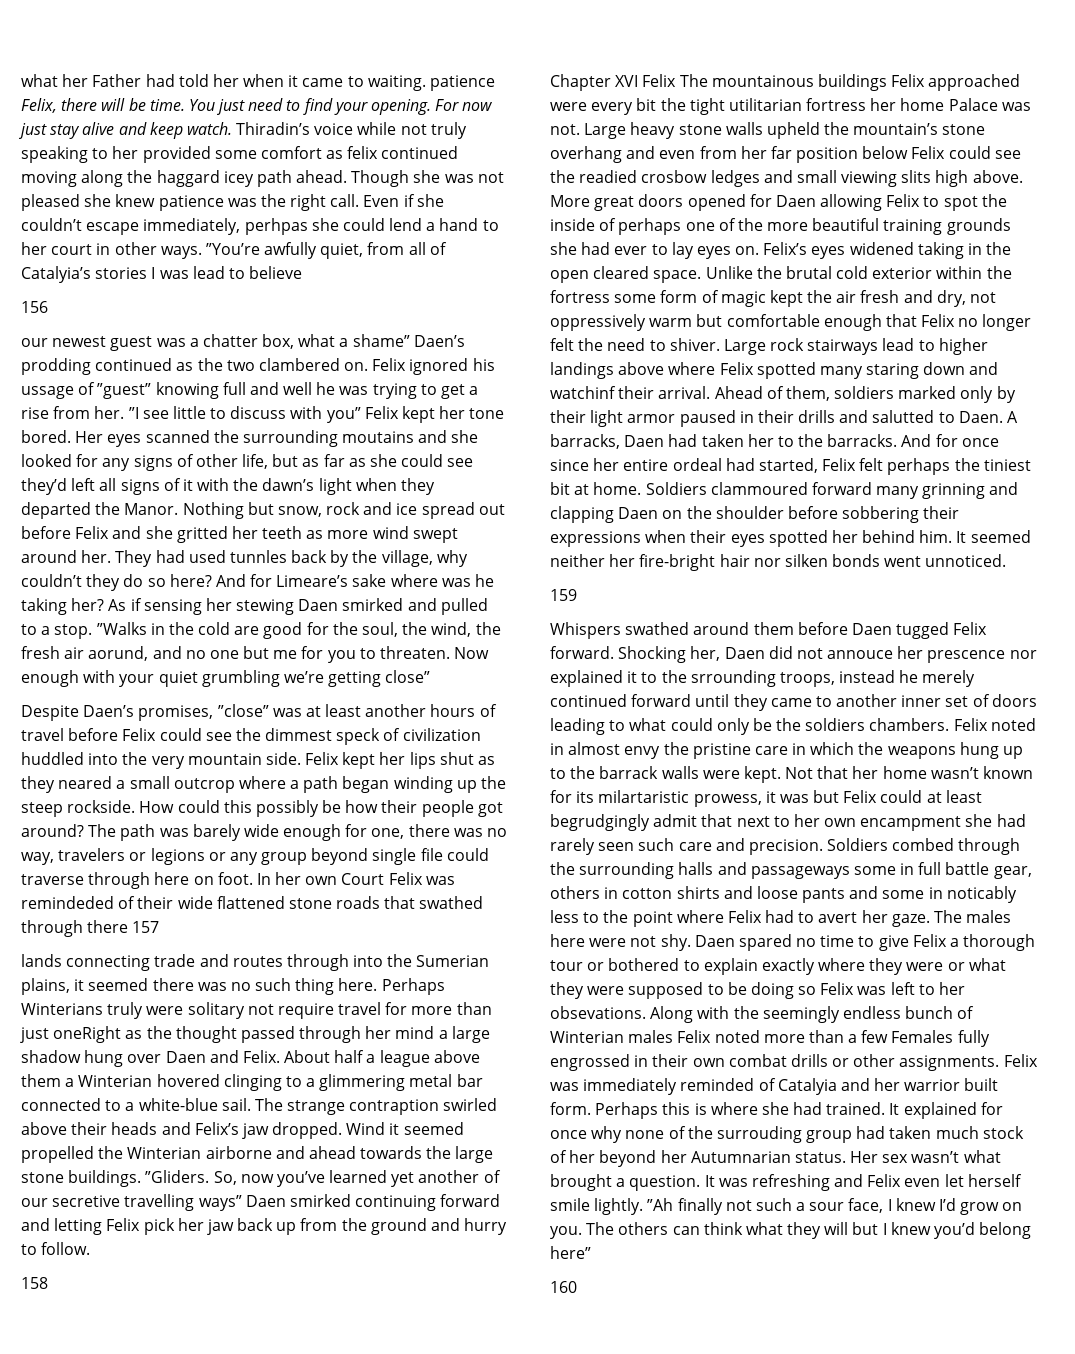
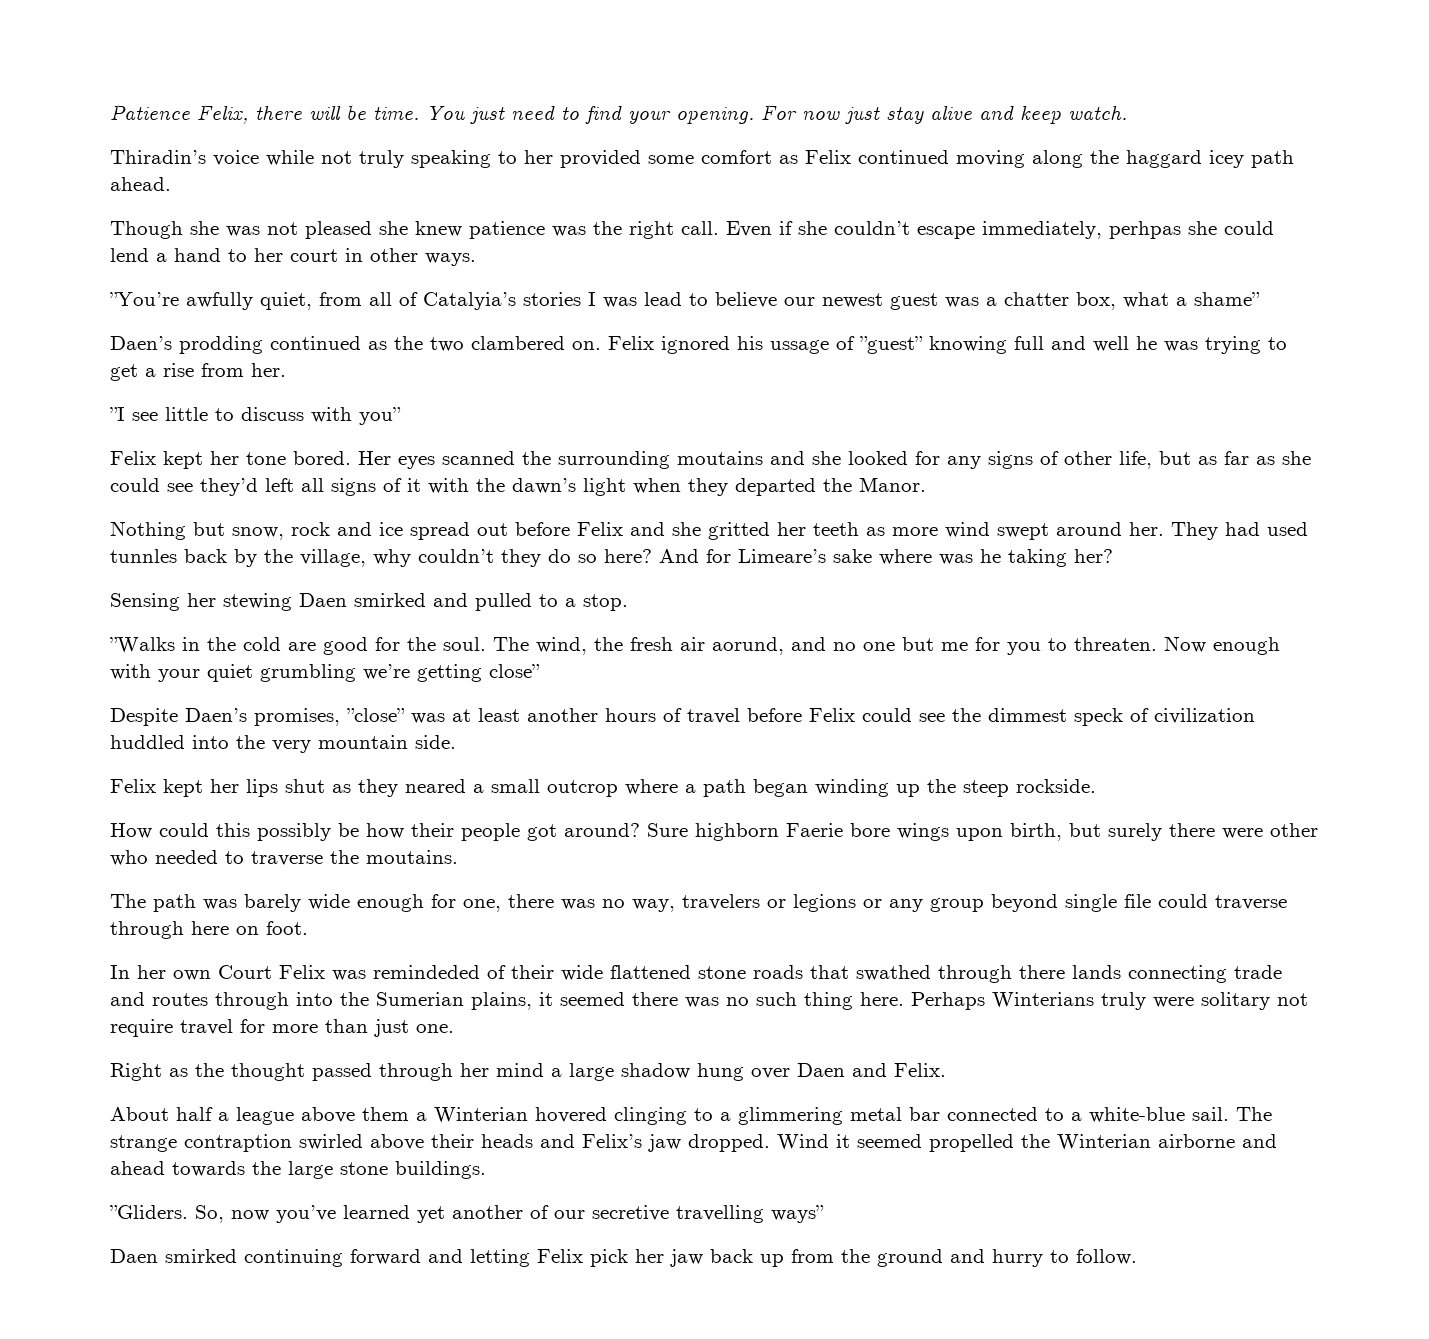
- what her Father had told her when it came to waiting. patience Felix, there will be time.
+ Patience Felix, there will be time.
- For now just stay alive and keep watch. Thiradin’s voice while not truly speaking to her provided some comfort as felix continued moving along the haggard icey path ahead. Though she was not pleased she knew patience was the right call.
+ For now just stay alive and keep watch.
+ Thiradin’s voice while not truly speaking to her provided some comfort as Felix continued moving along the haggard icey path ahead.
+ Though she was not pleased she knew patience was the right call.
- Even if she couldn’t escape immediately, perhpas she could lend a hand to her court in other ways. ”You’re awfully quiet, from all of Catalyia’s stories I was lead to believe
- 156
- our newest guest was a chatter box, what a shame” Daen’s prodding continued as the two clambered on.
+ Even if she couldn’t escape immediately, perhpas she could lend a hand to her court in other ways.
+ ”You’re awfully quiet, from all of Catalyia’s stories I was lead to believe our newest guest was a chatter box, what a shame”
+ Daen’s prodding continued as the two clambered on.
- Felix ignored his ussage of ”guest” knowing full and well he was trying to get a rise from her. ”I see little to discuss with you” Felix kept her tone bored.
+ Felix ignored his ussage of ”guest” knowing full and well he was trying to get a rise from her.
+ ”I see little to discuss with you”
+ Felix kept her tone bored.
- Her eyes scanned the surrounding moutains and she looked for any signs of other life, but as far as she could see they’d left all signs of it with the dawn’s light when they departed the Manor. Nothing but snow, rock and ice spread out before Felix and she gritted her teeth as more wind swept around her.
+ Her eyes scanned the surrounding moutains and she looked for any signs of other life, but as far as she could see they’d left all signs of it with the dawn’s light when they departed the Manor.
+ Nothing but snow, rock and ice spread out before Felix and she gritted her teeth as more wind swept around her.
- And for Limeare’s sake where was he taking her? As if sensing her stewing Daen smirked and pulled to a stop. ”Walks in the cold are good for the soul, the wind, the fresh air aorund, and no one but me for you to threaten.
+ And for Limeare’s sake where was he taking her?
+ Sensing her stewing Daen smirked and pulled to a stop.
+ ”Walks in the cold are good for the soul. The wind, the fresh air aorund, and no one but me for you to threaten.
- Despite Daen’s promises, ”close” was at least another hours of travel before Felix could see the dimmest speck of civilization huddled into the very mountain side. Felix kept her lips shut as they neared a small outcrop where a path began winding up the steep rockside. How could this possibly be how their people got around? The path was barely wide enough for one, there was no way, travelers or legions or any group beyond single file could traverse through here on foot. In her own Court Felix was remindeded of their wide flattened stone roads that swathed through there 157
- lands connecting trade and routes through into the Sumerian plains, it seemed there was no such thing here.
+ Despite Daen’s promises, ”close” was at least another hours of travel before Felix could see the dimmest speck of civilization huddled into the very mountain side.
+ Felix kept her lips shut as they neared a small outcrop where a path began winding up the steep rockside.
+ How could this possibly be how their people got around? Sure highborn Faerie bore wings upon birth, but surely there were other who needed to traverse the moutains.
+ The path was barely wide enough for one, there was no way, travelers or legions or any group beyond single file could traverse through here on foot.
+ In her own Court Felix was remindeded of their wide flattened stone roads that swathed through there lands connecting trade and routes through into the Sumerian plains, it seemed there was no such thing here.
- Perhaps Winterians truly were solitary not require travel for more than just oneRight as the thought passed through her mind a large shadow hung over Daen and Felix. About half a league above them a Winterian hovered clinging to a glimmering metal bar connected to a white-blue sail.
+ Perhaps Winterians truly were solitary not require travel for more than just one.
+ Right as the thought passed through her mind a large shadow hung over Daen and Felix.
+ About half a league above them a Winterian hovered clinging to a glimmering metal bar connected to a white-blue sail.
- Wind it seemed propelled the Winterian airborne and ahead towards the large stone buildings. ”Gliders.
+ Wind it seemed propelled the Winterian airborne and ahead towards the large stone buildings.
+ ”Gliders.
- So, now you’ve learned yet another of our secretive travelling ways” Daen smirked continuing forward and letting Felix pick her jaw back up from the ground and hurry to follow.
+ So, now you’ve learned yet another of our secretive travelling ways”
+ Daen smirked continuing forward and letting Felix pick her jaw back up from the ground and hurry to follow.
- 158
- Chapter XVI Felix The mountainous buildings Felix approached were every bit the tight utilitarian fortress her home Palace was not. Large heavy stone walls upheld the mountain’s stone overhang and even from her far position below Felix could see the readied crosbow ledges and small viewing slits high above. More great doors opened for Daen allowing Felix to spot the inside of perhaps one of the more beautiful training grounds she had ever to lay eyes on. Felix’s eyes widened taking in the open cleared space. Unlike the brutal cold exterior within the fortress some form of magic kept the air fresh and dry, not oppressively warm but comfortable enough that Felix no longer felt the need to shiver. Large rock stairways lead to higher landings above where Felix spotted many staring down and watchinf their arrival. Ahead of them, soldiers marked only by their light armor paused in their drills and salutted to Daen. A barracks, Daen had taken her to the barracks. And for once since her entire ordeal had started, Felix felt perhaps the tiniest bit at home. Soldiers clammoured forward many grinning and clapping Daen on the shoulder before sobbering their expressions when their eyes spotted her behind him. It seemed neither her fire-bright hair nor silken bonds went unnoticed.
- 159
- Whispers swathed around them before Daen tugged Felix forward. Shocking her, Daen did not annouce her prescence nor explained it to the srrounding troops, instead he merely continued forward until they came to another inner set of doors leading to what could only be the soldiers chambers. Felix noted in almost envy the pristine care in which the weapons hung up to the barrack walls were kept. Not that her home wasn’t known for its milartaristic prowess, it was but Felix could at least begrudgingly admit that next to her own encampment she had rarely seen such care and precision. Soldiers combed through the surrounding halls and passageways some in full battle gear, others in cotton shirts and loose pants and some in noticably less to the point where Felix had to avert her gaze. The males here were not shy. Daen spared no time to give Felix a thorough tour or bothered to explain exactly where they were or what they were supposed to be doing so Felix was left to her obsevations. Along with the seemingly endless bunch of Winterian males Felix noted more than a few Females fully engrossed in their own combat drills or other assignments. Felix was immediately reminded of Catalyia and her warrior built form. Perhaps this is where she had trained. It explained for once why none of the surrouding group had taken much stock of her beyond her Autumnarian status. Her sex wasn’t what brought a question. It was refreshing and Felix even let herself smile lightly. ”Ah finally not such a sour face, I knew I’d grow on you. The others can think what they will but I knew you’d belong here”
- 160

